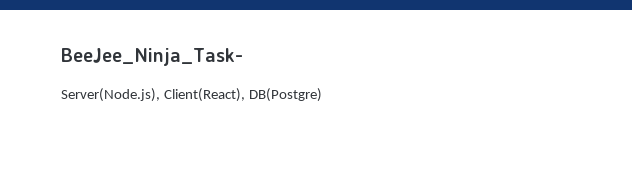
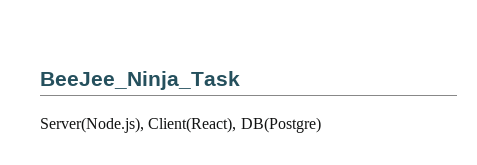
- BeeJee_Ninja_Task-
+ BeeJee_Ninja_Task

